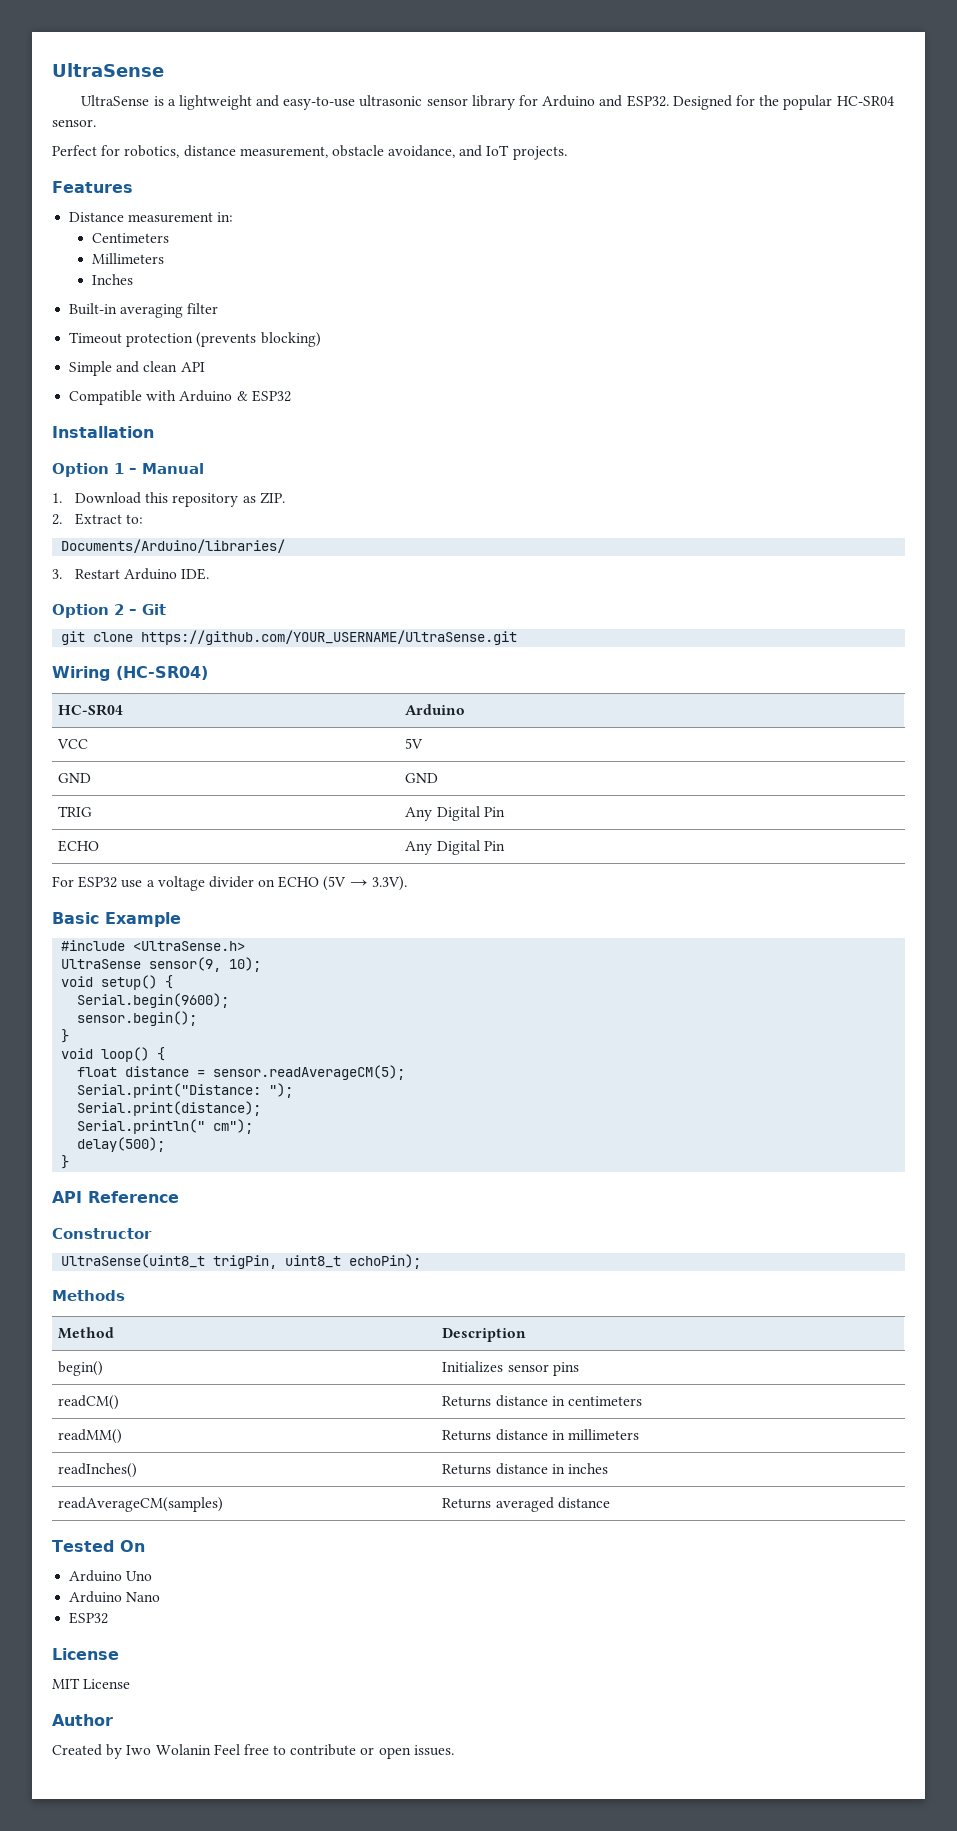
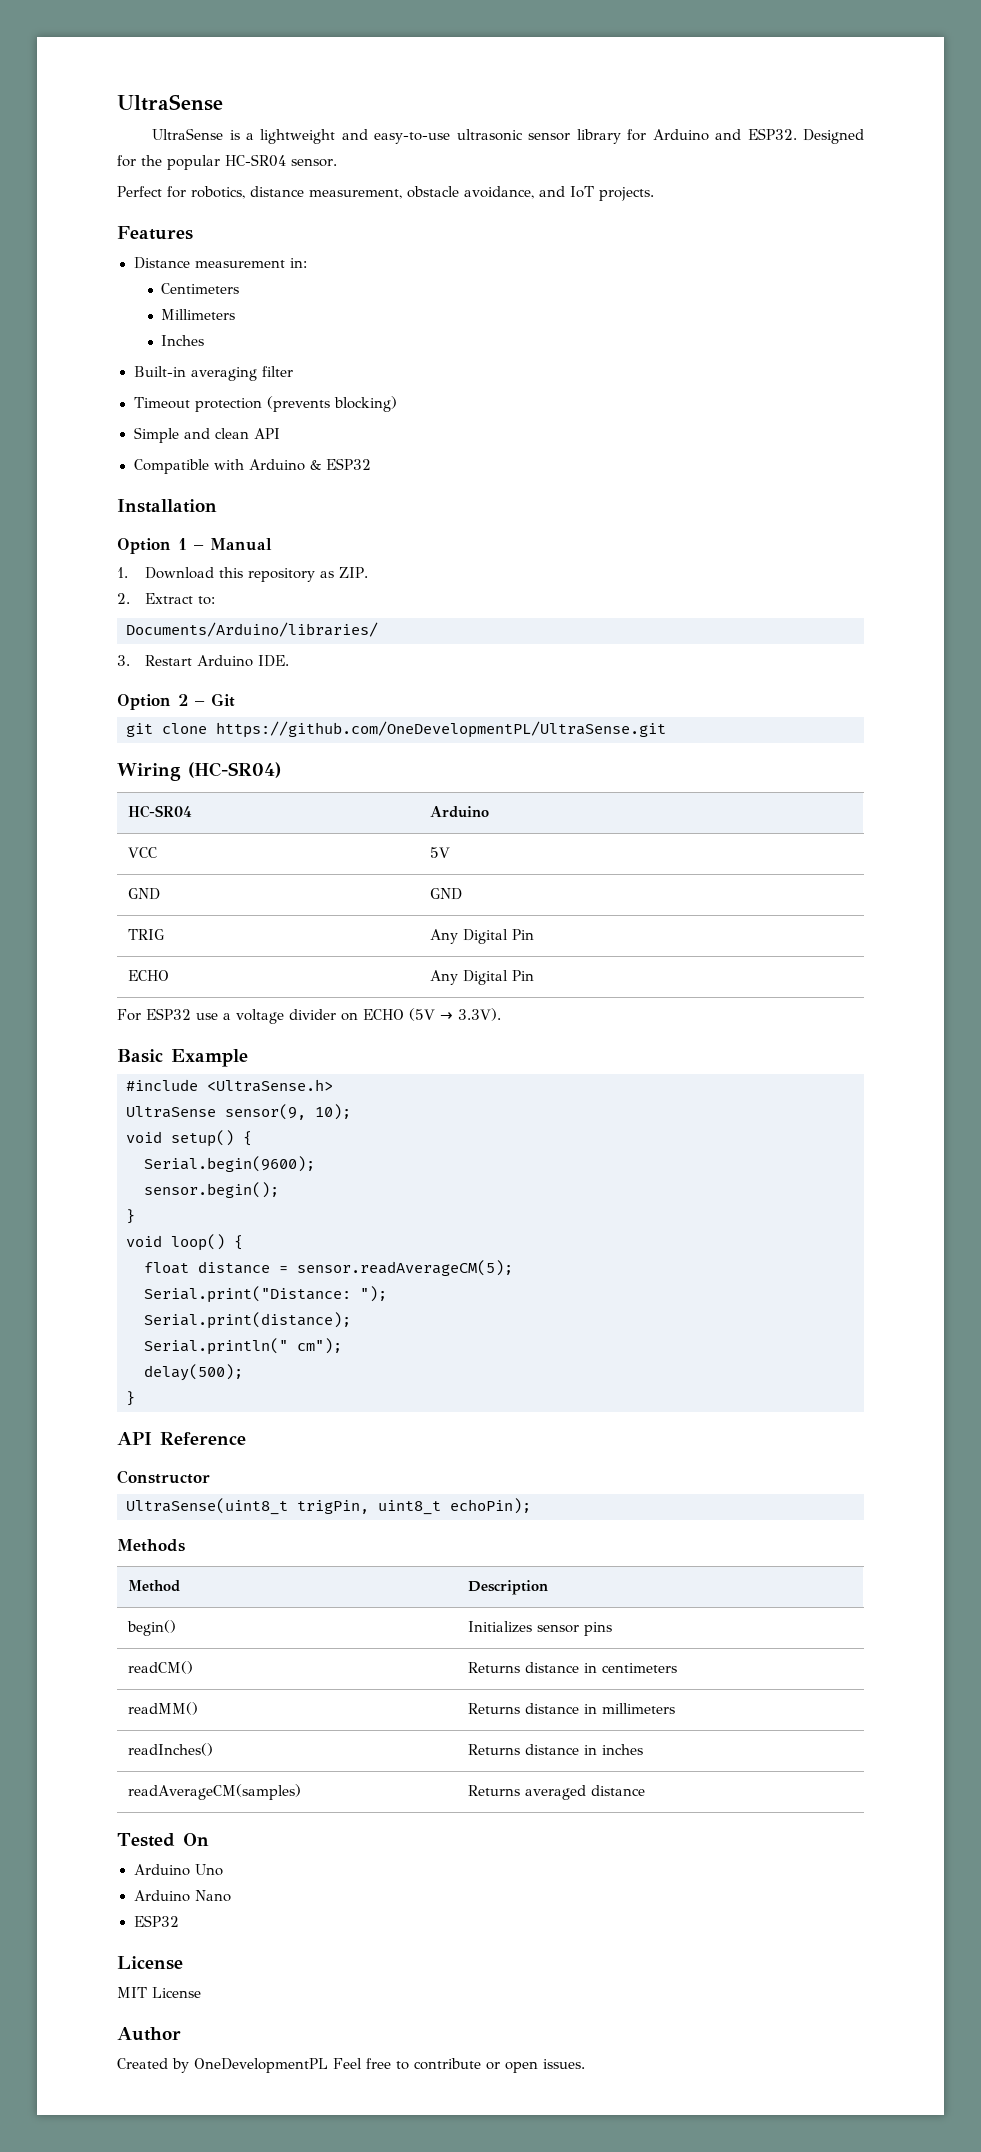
- git clone https://github.com/YOUR_USERNAME/UltraSense.git
+ git clone https://github.com/OneDevelopmentPL/UltraSense.git
- Created by Iwo Wolanin Feel free to contribute or open issues.
+ Created by OneDevelopmentPL Feel free to contribute or open issues.

